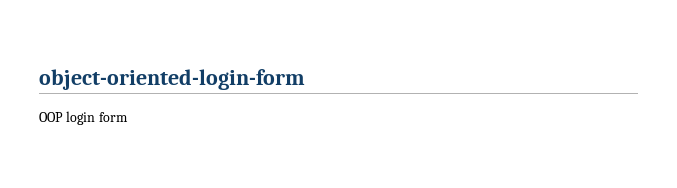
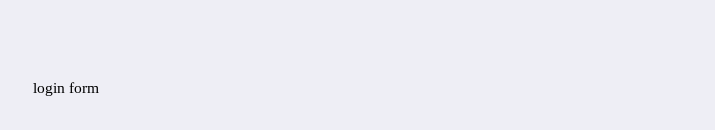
- object-oriented-login-form
- OOP login form
+ login form

